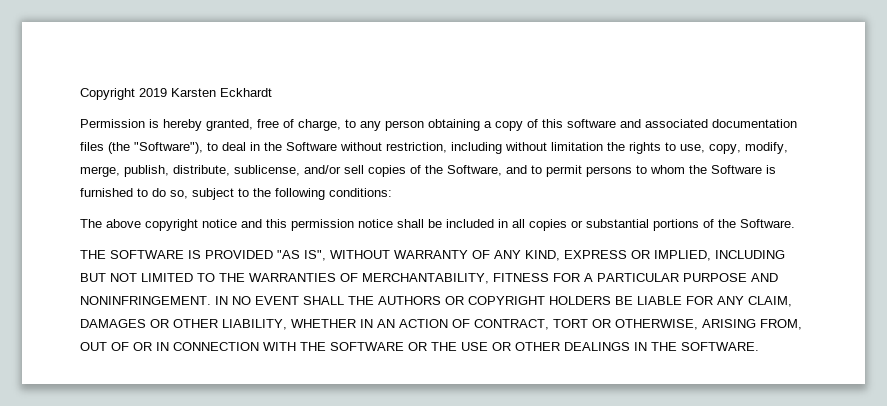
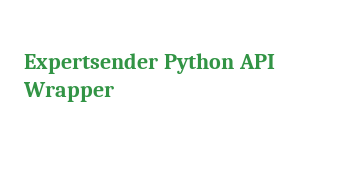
- Copyright 2019 Karsten Eckhardt
- Permission is hereby granted, free of charge, to any person obtaining a copy of this software and associated documentation files (the "Software"), to deal in the Software without restriction, including without limitation the rights to use, copy, modify, merge, publish, distribute, sublicense, and/or sell copies of the Software, and to permit persons to whom the Software is furnished to do so, subject to the following conditions:
- The above copyright notice and this permission notice shall be included in all copies or substantial portions of the Software.
- THE SOFTWARE IS PROVIDED "AS IS", WITHOUT WARRANTY OF ANY KIND, EXPRESS OR IMPLIED, INCLUDING BUT NOT LIMITED TO THE WARRANTIES OF MERCHANTABILITY, FITNESS FOR A PARTICULAR PURPOSE AND NONINFRINGEMENT. IN NO EVENT SHALL THE AUTHORS OR COPYRIGHT HOLDERS BE LIABLE FOR ANY CLAIM, DAMAGES OR OTHER LIABILITY, WHETHER IN AN ACTION OF CONTRACT, TORT OR OTHERWISE, ARISING FROM, OUT OF OR IN CONNECTION WITH THE SOFTWARE OR THE USE OR OTHER DEALINGS IN THE SOFTWARE.
+ Expertsender Python API Wrapper

